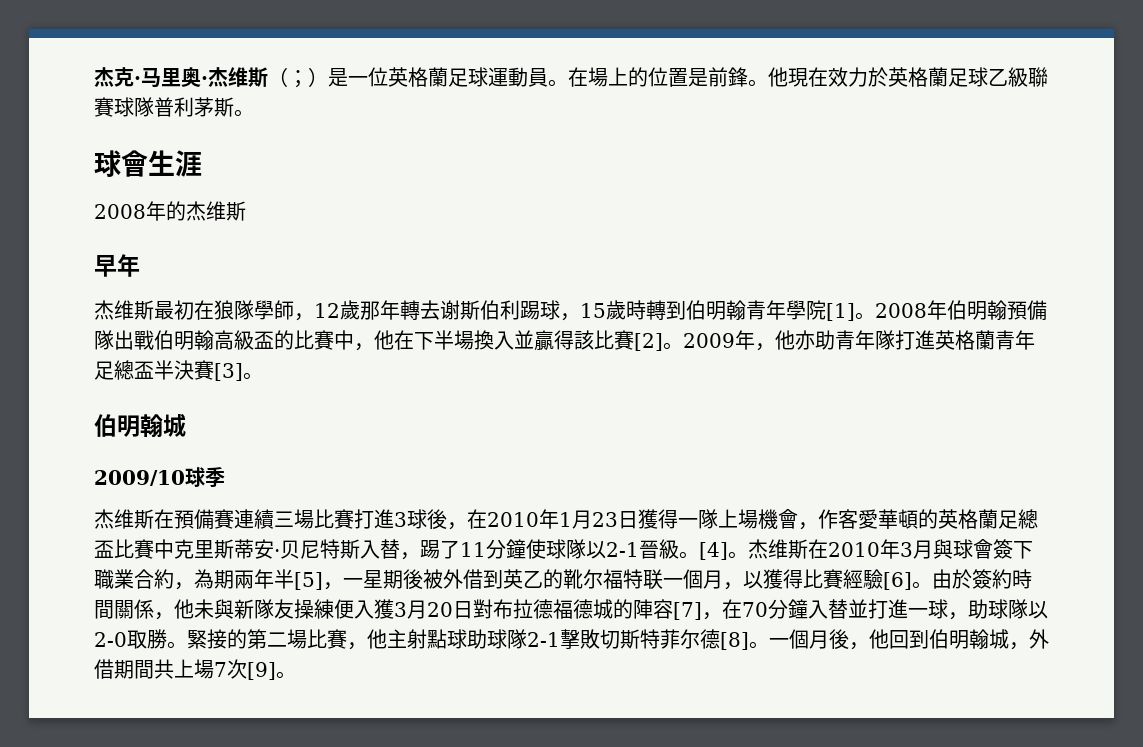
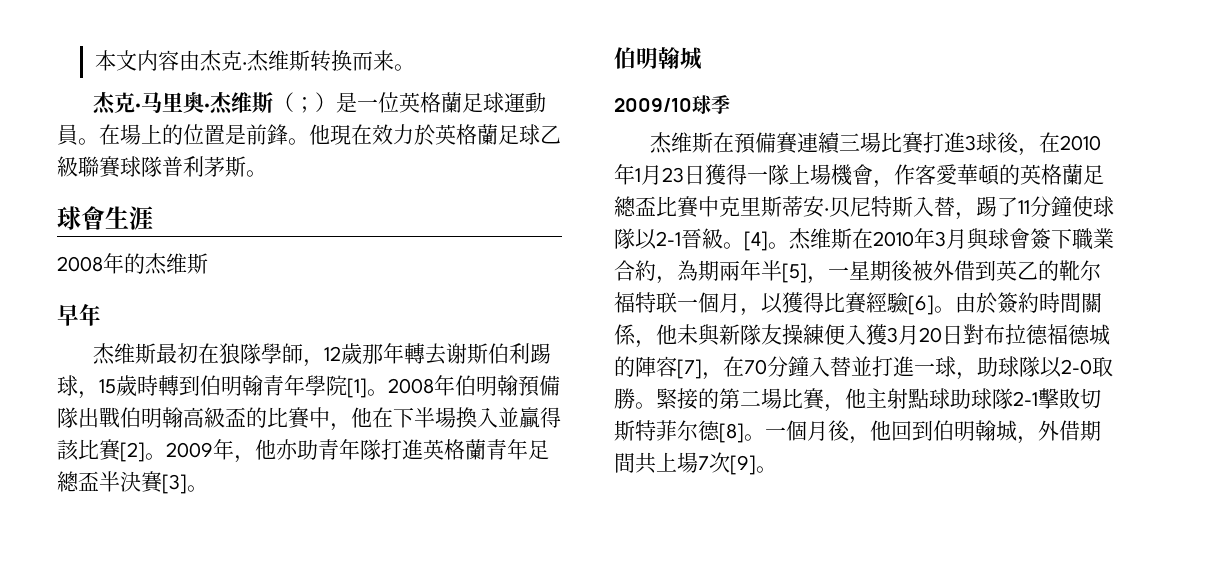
+ 本文内容由杰克·杰维斯转换而来。

